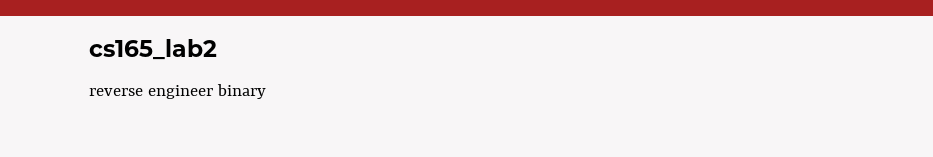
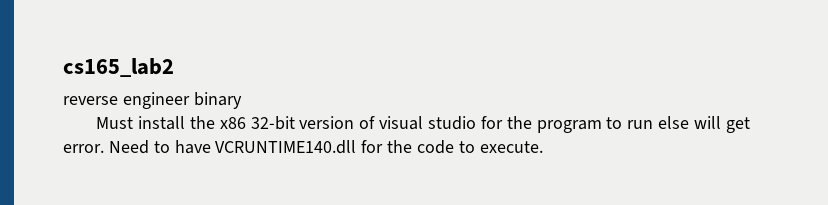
+ Must install the x86 32-bit version of visual studio for the program to run else will get error. Need to have VCRUNTIME140.dll for the code to execute.

